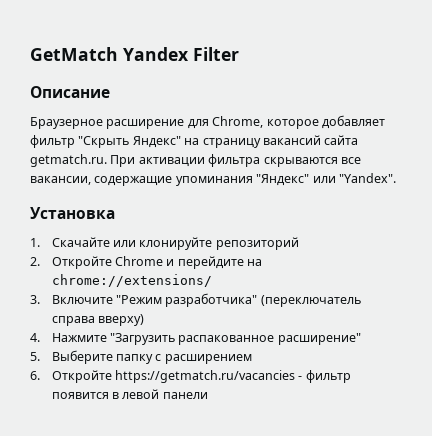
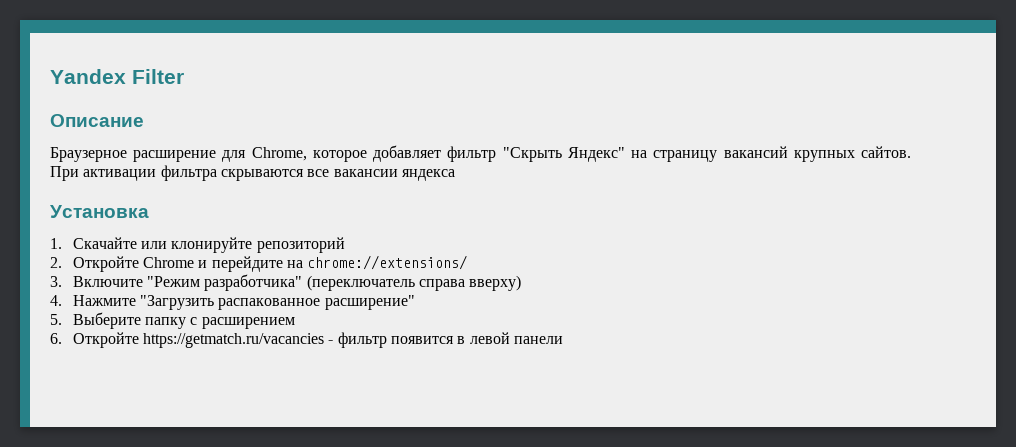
- GetMatch Yandex Filter
+ Yandex Filter
- Браузерное расширение для Chrome, которое добавляет фильтр "Скрыть Яндекс" на страницу вакансий сайта getmatch.ru. При активации фильтра скрываются все вакансии, содержащие упоминания "Яндекс" или "Yandex".
+ Браузерное расширение для Chrome, которое добавляет фильтр "Скрыть Яндекс" на страницу вакансий крупных сайтов. При активации фильтра скрываются все вакансии яндекса

